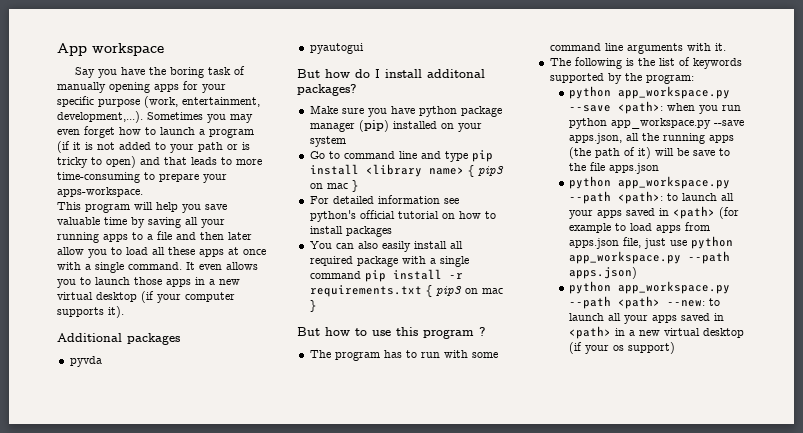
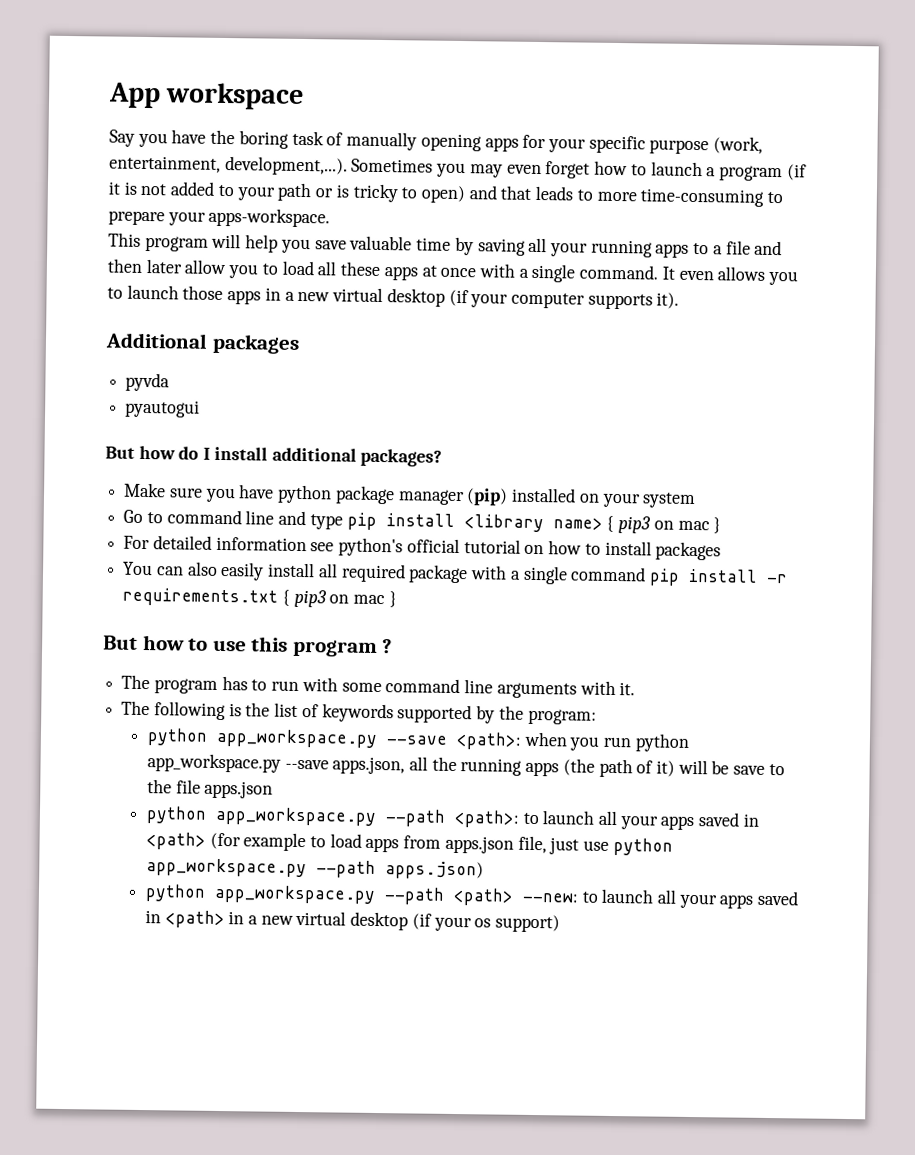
- But how do I install additonal packages?
+ But how do I install additional packages?

